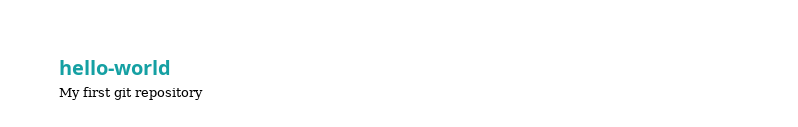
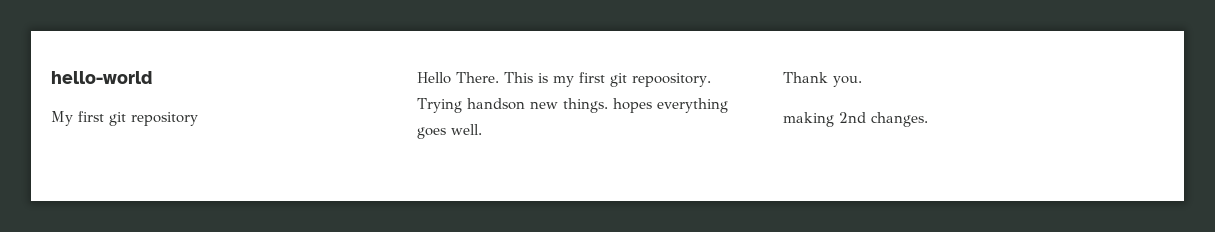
+ Hello There. This is my first git repoository. Trying handson new things. hopes everything goes well.
+ Thank you.
+ making 2nd changes.

